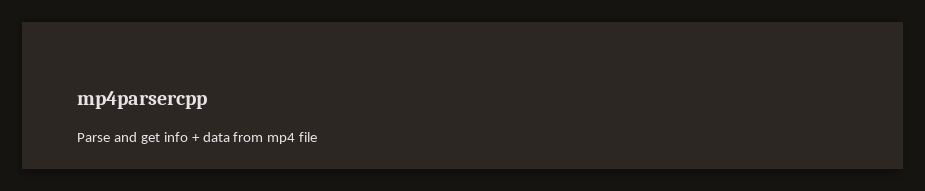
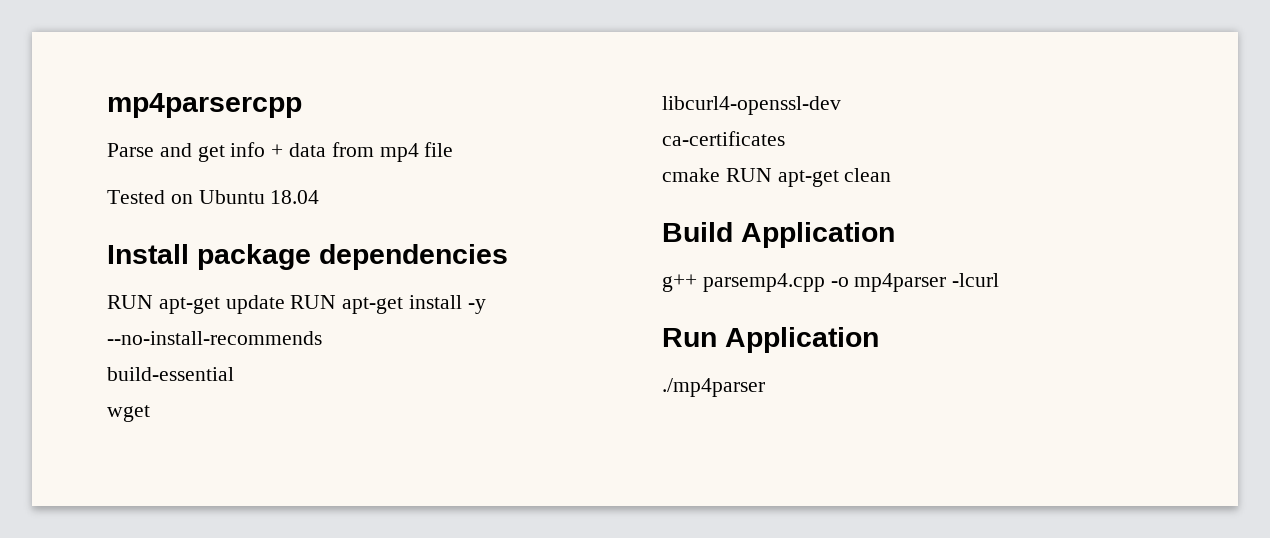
+ Tested on Ubuntu 18.04
+ Install package dependencies
+ RUN apt-get update RUN apt-get install -y --no-install-recommends
+ build-essential
+ wget
+ libcurl4-openssl-dev
+ ca-certificates
+ cmake RUN apt-get clean
+ Build Application
+ g++ parsemp4.cpp -o mp4parser -lcurl
+ Run Application
+ ./mp4parser

